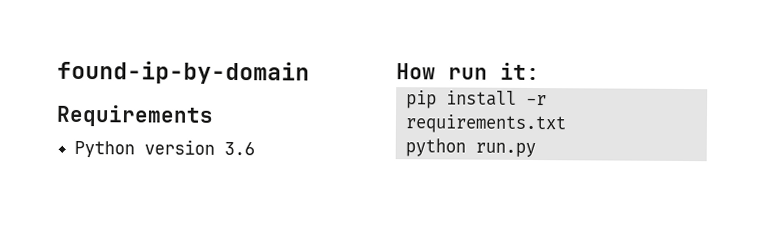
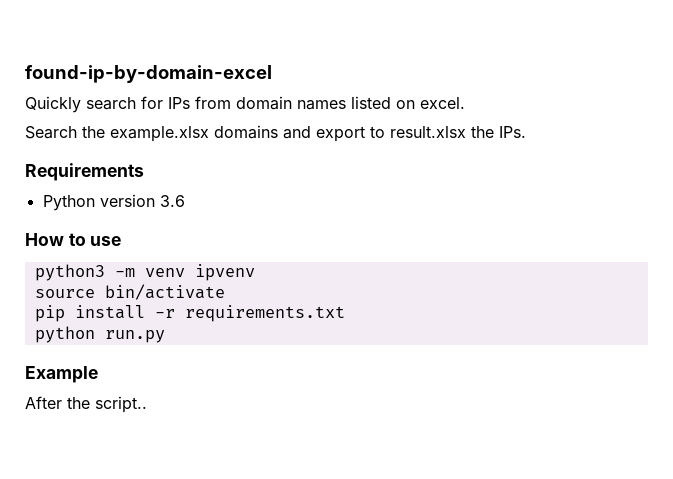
- found-ip-by-domain
+ found-ip-by-domain-excel
+ Quickly search for IPs from domain names listed on excel.
+ Search the example.xlsx domains and export to result.xlsx the IPs.
- How run it:
+ How to use
+ python3 -m venv ipvenv
+ source bin/activate
+ Example
+ After the script..

